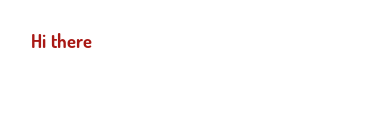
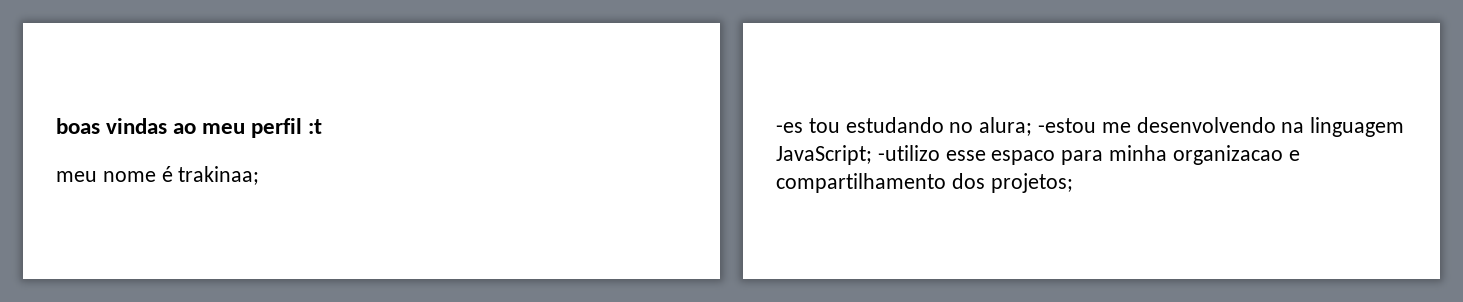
- Hi there
+ boas vindas ao meu perfil :t
+ meu nome é trakinaa;
+ -es tou estudando no alura; -estou me desenvolvendo na linguagem JavaScript; -utilizo esse espaco para minha organizacao e compartilhamento dos projetos;

